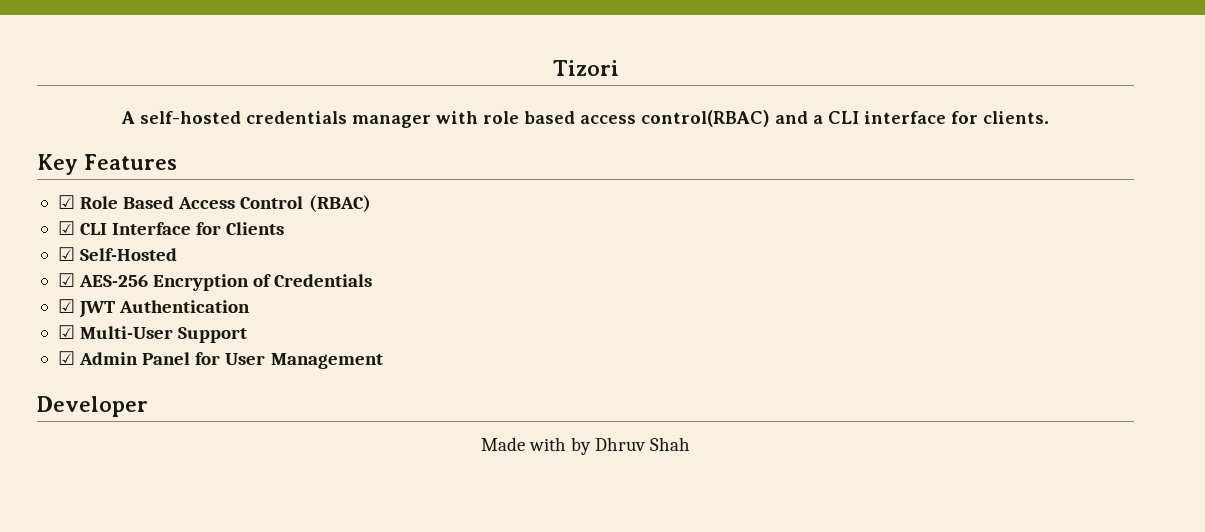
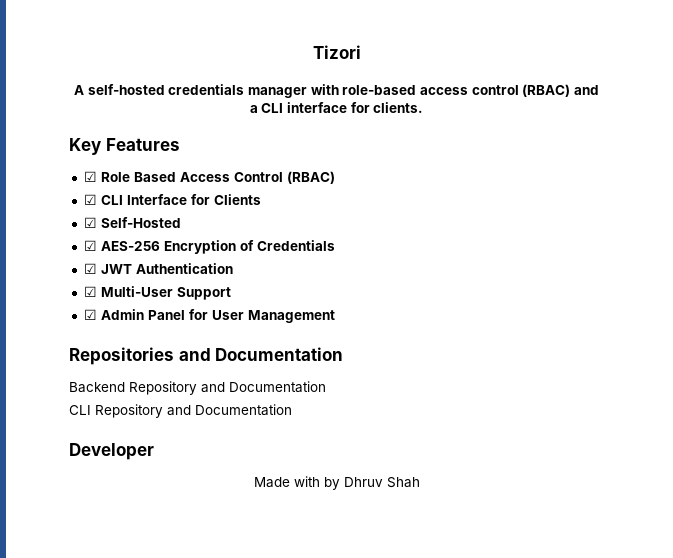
- A self-hosted credentials manager with role based access control(RBAC) and a CLI interface for clients.
+ A self-hosted credentials manager with role-based access control (RBAC) and a CLI interface for clients.
+ Repositories and Documentation
+ Backend Repository and Documentation
+ CLI Repository and Documentation

